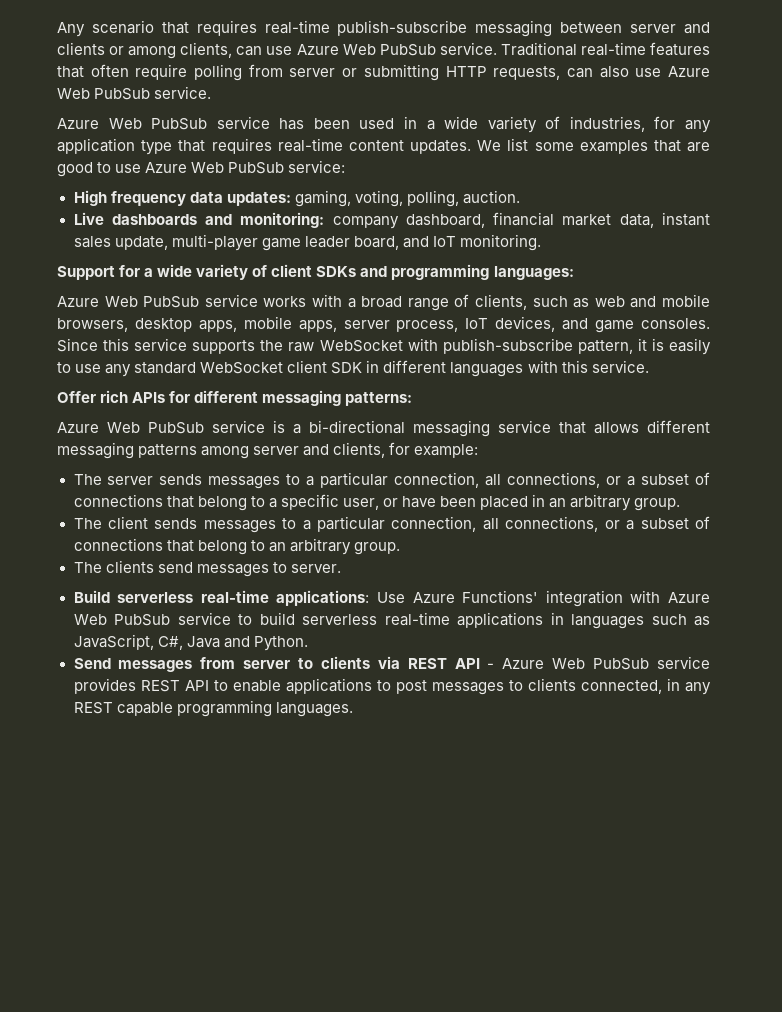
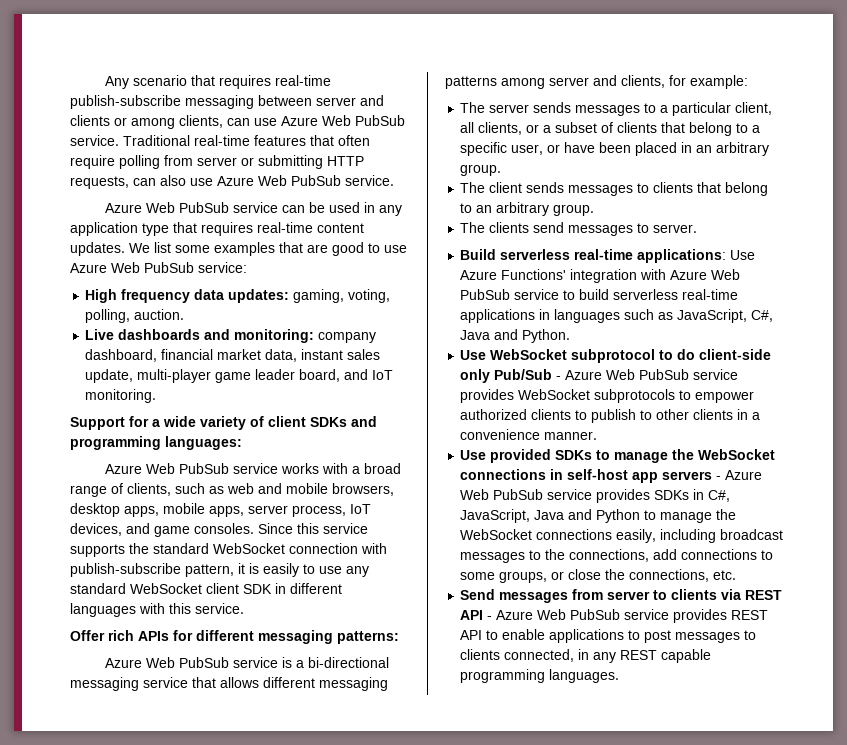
- Azure Web PubSub service has been used in a wide variety of industries, for any application type that requires real-time content updates.
+ Azure Web PubSub service can be used in any application type that requires real-time content updates.
- Since this service supports the raw WebSocket with publish-subscribe pattern, it is easily to use any standard WebSocket client SDK in different languages with this service.
+ Since this service supports the standard WebSocket connection with publish-subscribe pattern, it is easily to use any standard WebSocket client SDK in different languages with this service.
- The server sends messages to a particular connection, all connections, or a subset of connections that belong to a specific user, or have been placed in an arbitrary group.
+ The server sends messages to a particular client, all clients, or a subset of clients that belong to a specific user, or have been placed in an arbitrary group.
- The client sends messages to a particular connection, all connections, or a subset of connections that belong to an arbitrary group.
+ The client sends messages to clients that belong to an arbitrary group.
+ Use WebSocket subprotocol to do client-side only Pub/Sub - Azure Web PubSub service provides WebSocket subprotocols to empower authorized clients to publish to other clients in a convenience manner.
+ Use provided SDKs to manage the WebSocket connections in self-host app servers - Azure Web PubSub service provides SDKs in C#, JavaScript, Java and Python to manage the WebSocket connections easily, including broadcast messages to the connections, add connections to some groups, or close the connections, etc.

